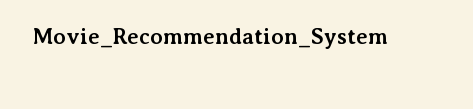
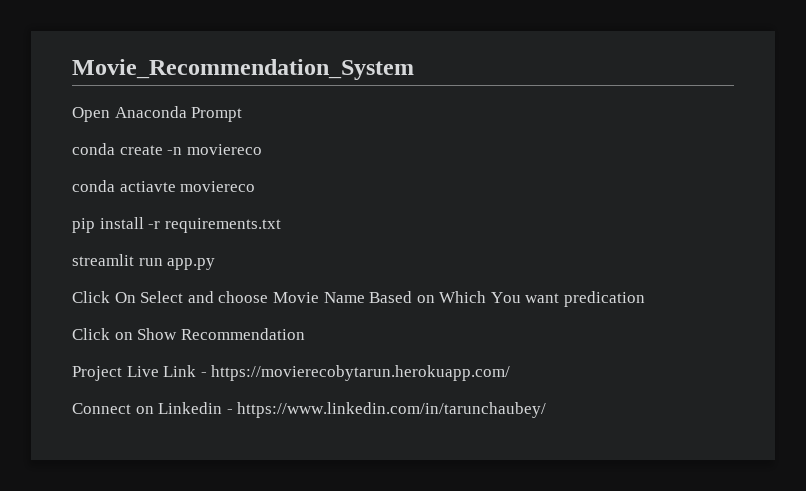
+ Open Anaconda Prompt
+ conda create -n moviereco
+ conda actiavte moviereco
+ pip install -r requirements.txt
+ streamlit run app.py
+ Click On Select and choose Movie Name Based on Which You want predication
+ Click on Show Recommendation
+ Project Live Link - https://movierecobytarun.herokuapp.com/
+ Connect on Linkedin - https://www.linkedin.com/in/tarunchaubey/

